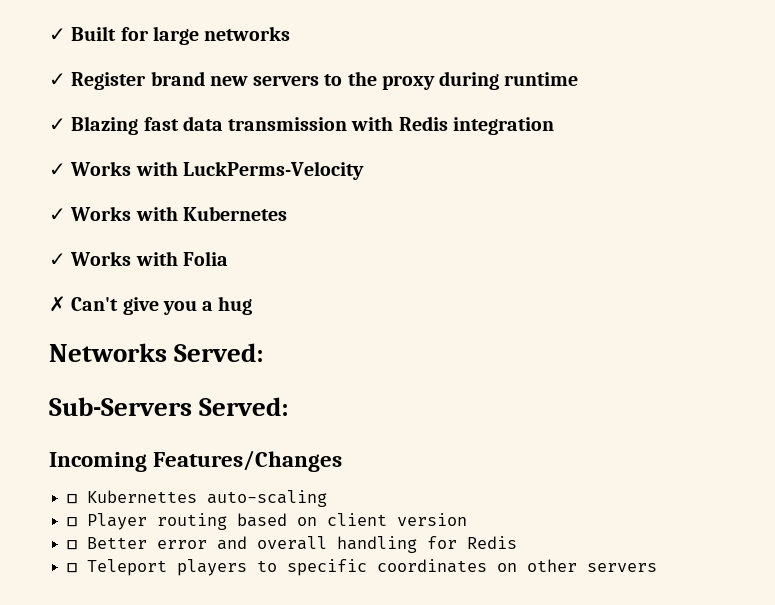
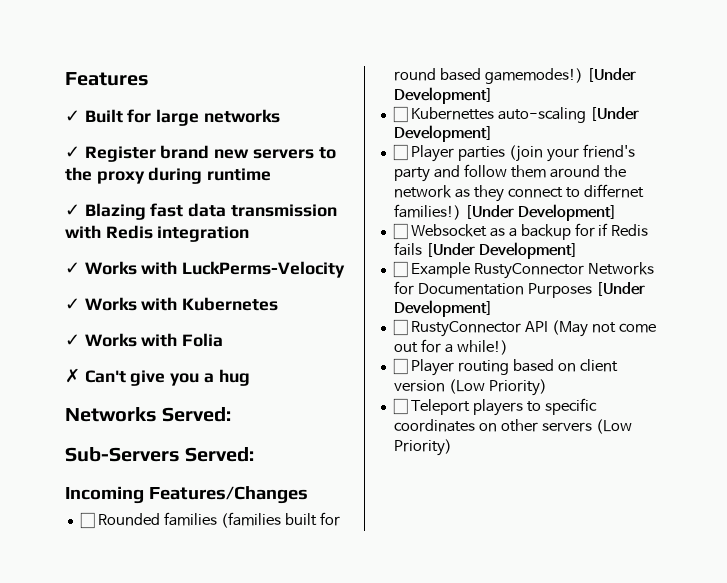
+ Features
- ☐ Kubernettes auto-scaling
+ ☐ Rounded families (families built for round based gamemodes!) [Under Development]
+ ☐ Kubernettes auto-scaling [Under Development]
+ ☐ Player parties (join your friend's party and follow them around the network as they connect to differnet families!) [Under Development]
+ ☐ Websocket as a backup for if Redis fails [Under Development]
+ ☐ Example RustyConnector Networks for Documentation Purposes [Under Development]
+ ☐ RustyConnector API (May not come out for a while!)
- ☐ Player routing based on client version
- ☐ Better error and overall handling for Redis
+ ☐ Player routing based on client version (Low Priority)
- ☐ Teleport players to specific coordinates on other servers
+ ☐ Teleport players to specific coordinates on other servers (Low Priority)

